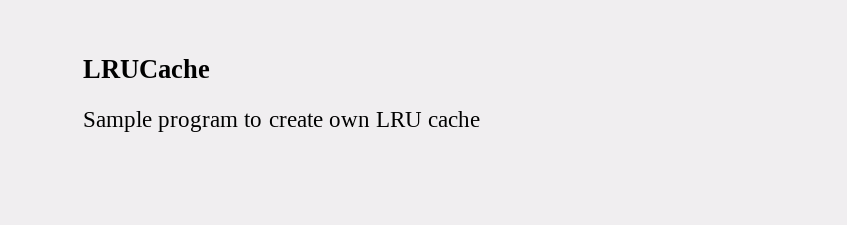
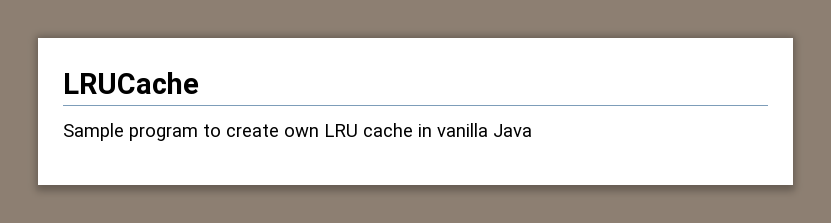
- Sample program to create own LRU cache
+ Sample program to create own LRU cache in vanilla Java

